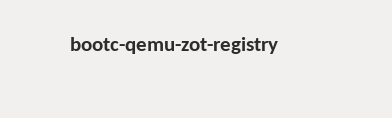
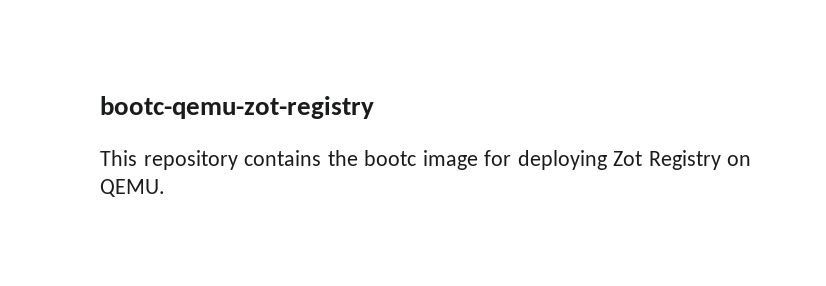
+ This repository contains the bootc image for deploying Zot Registry on QEMU.

